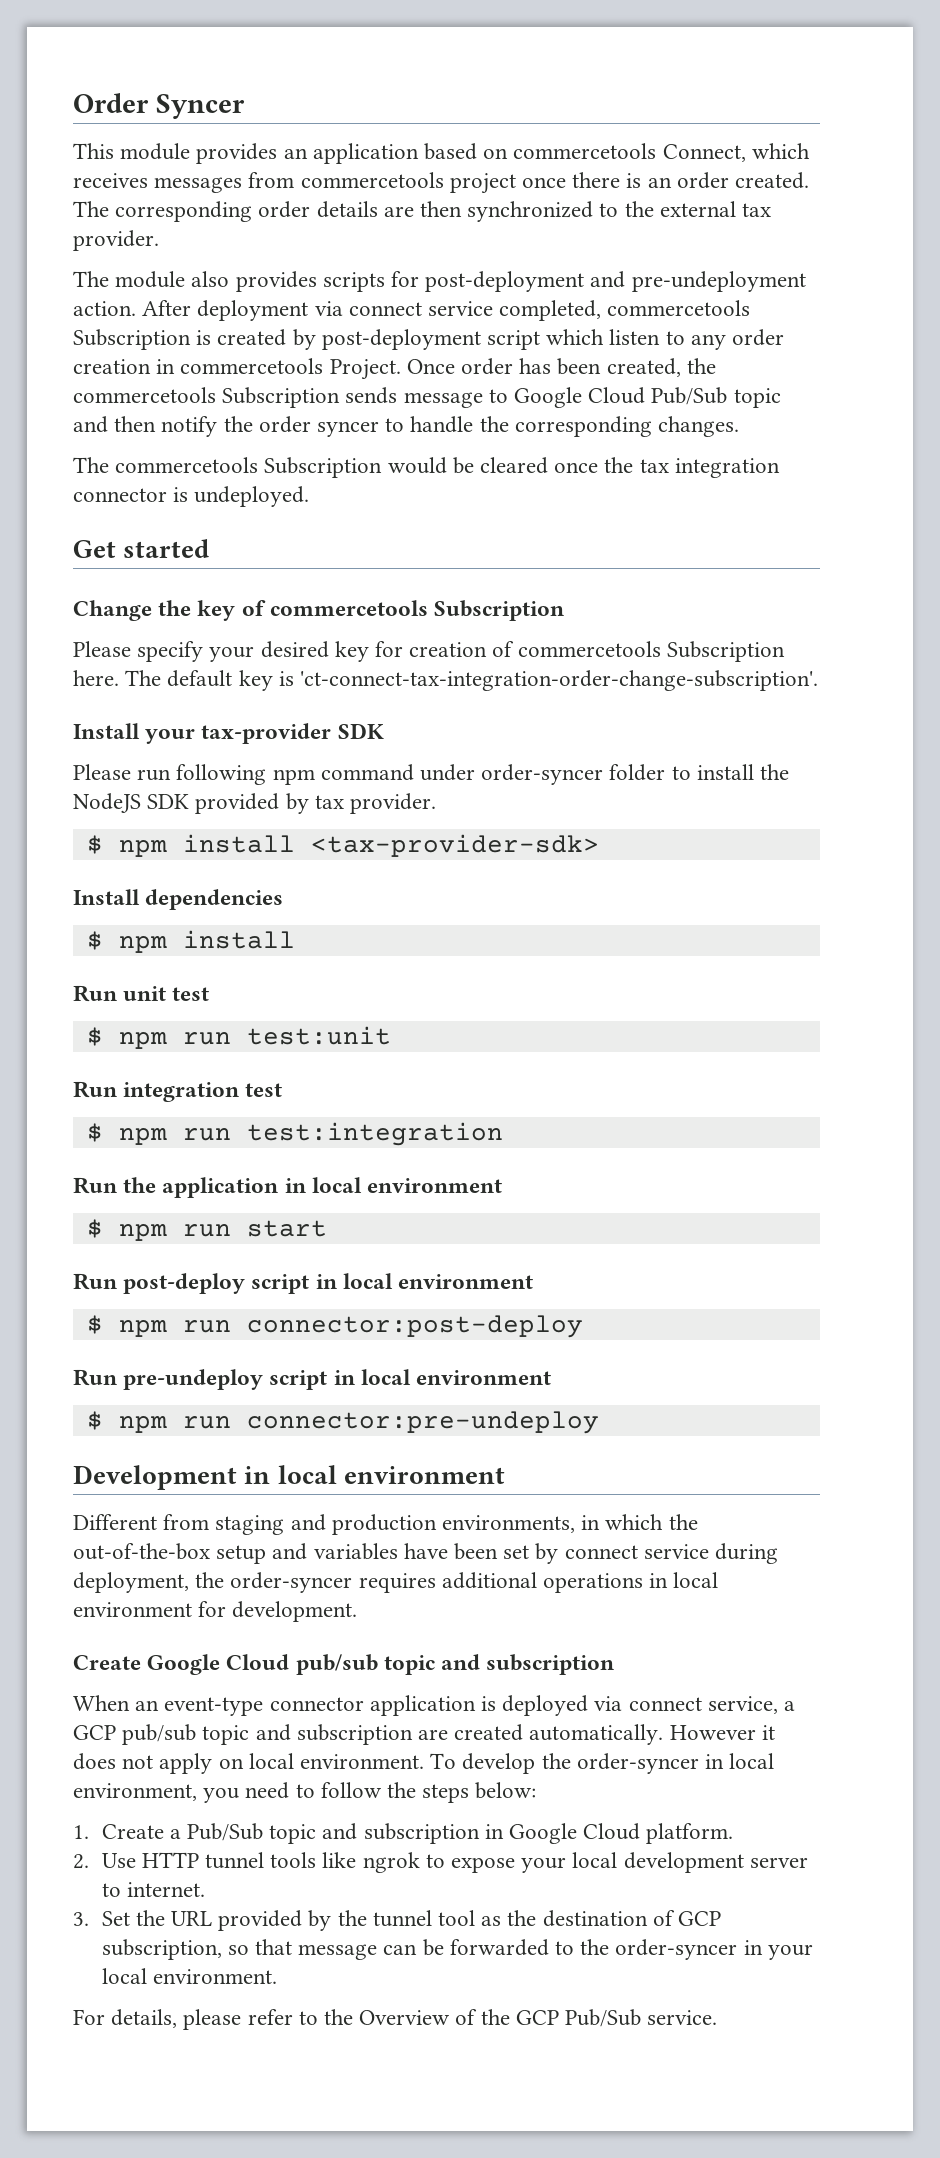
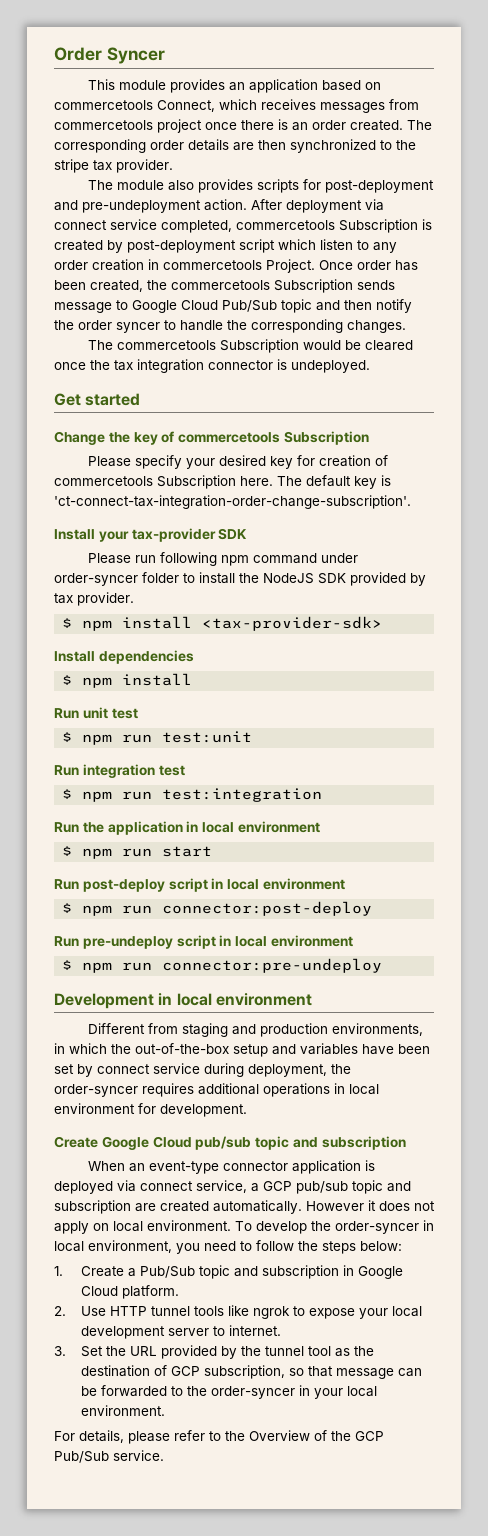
- The corresponding order details are then synchronized to the external tax provider.
+ The corresponding order details are then synchronized to the stripe tax provider.

